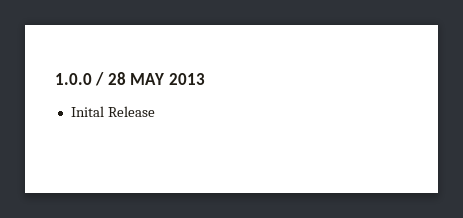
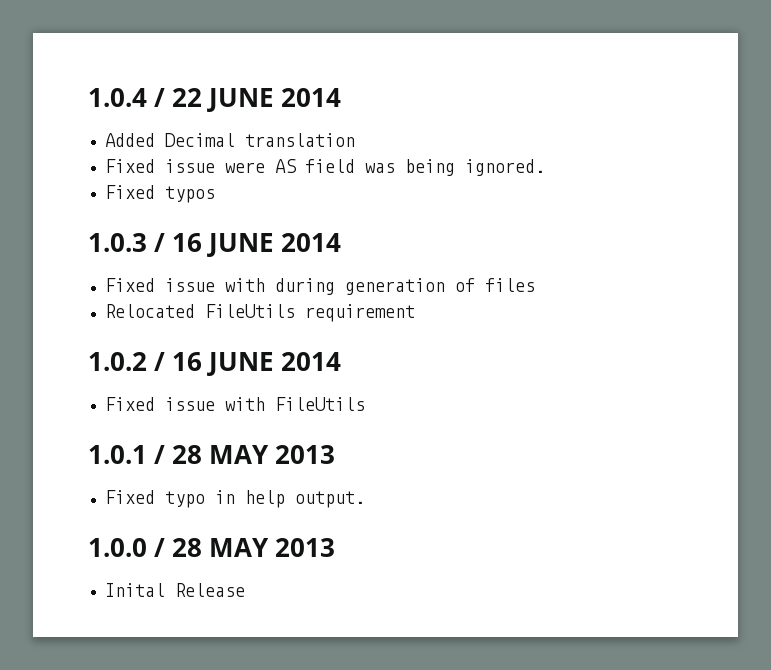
+ 1.0.4 / 22 JUNE 2014
+ Added Decimal translation
+ Fixed issue were AS field was being ignored.
+ Fixed typos
+ 1.0.3 / 16 JUNE 2014
+ Fixed issue with during generation of files
+ Relocated FileUtils requirement
+ 1.0.2 / 16 JUNE 2014
+ Fixed issue with FileUtils
+ 1.0.1 / 28 MAY 2013
+ Fixed typo in help output.

